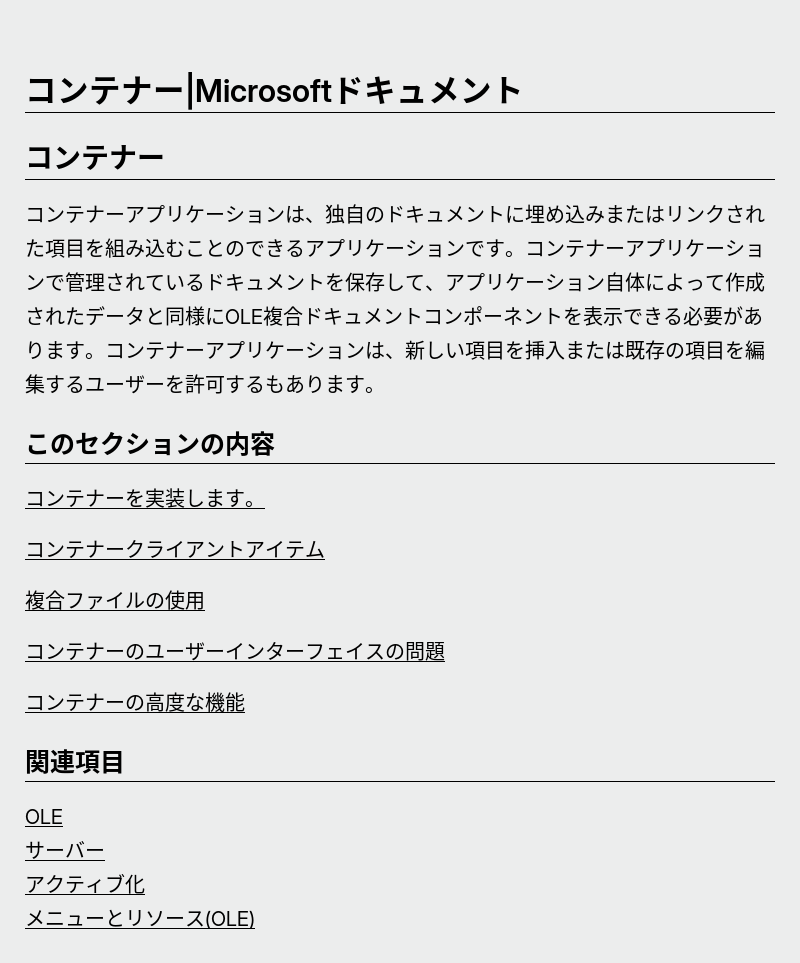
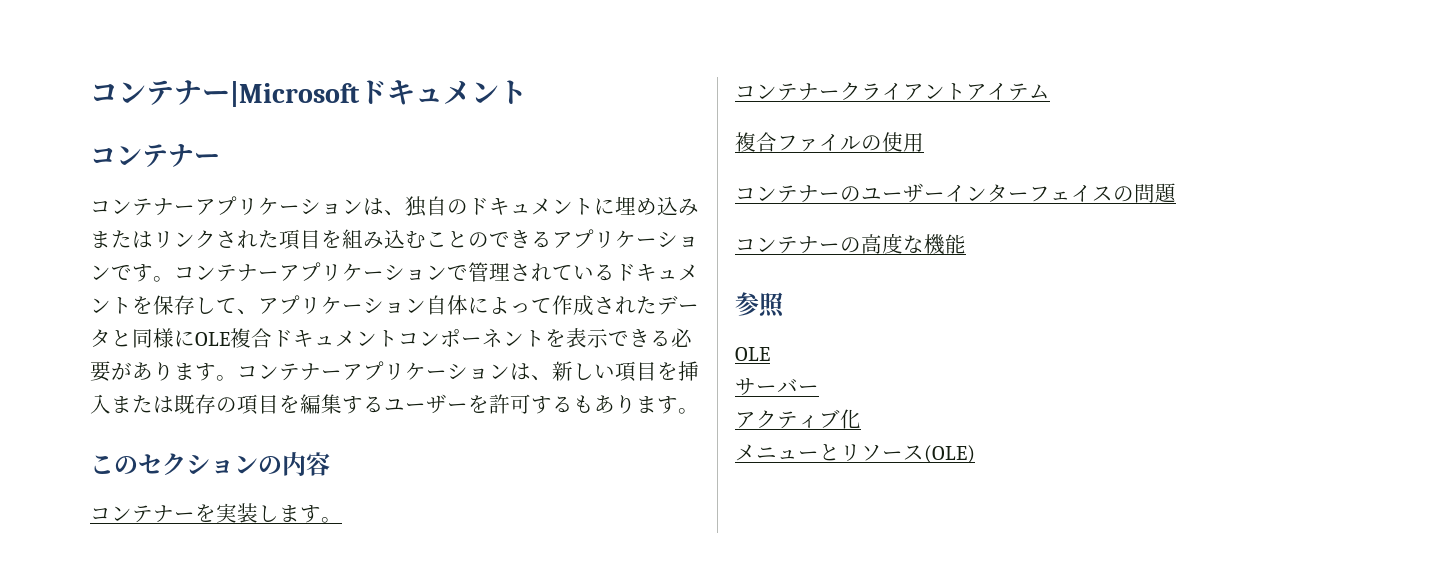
- 関連項目
+ 参照

